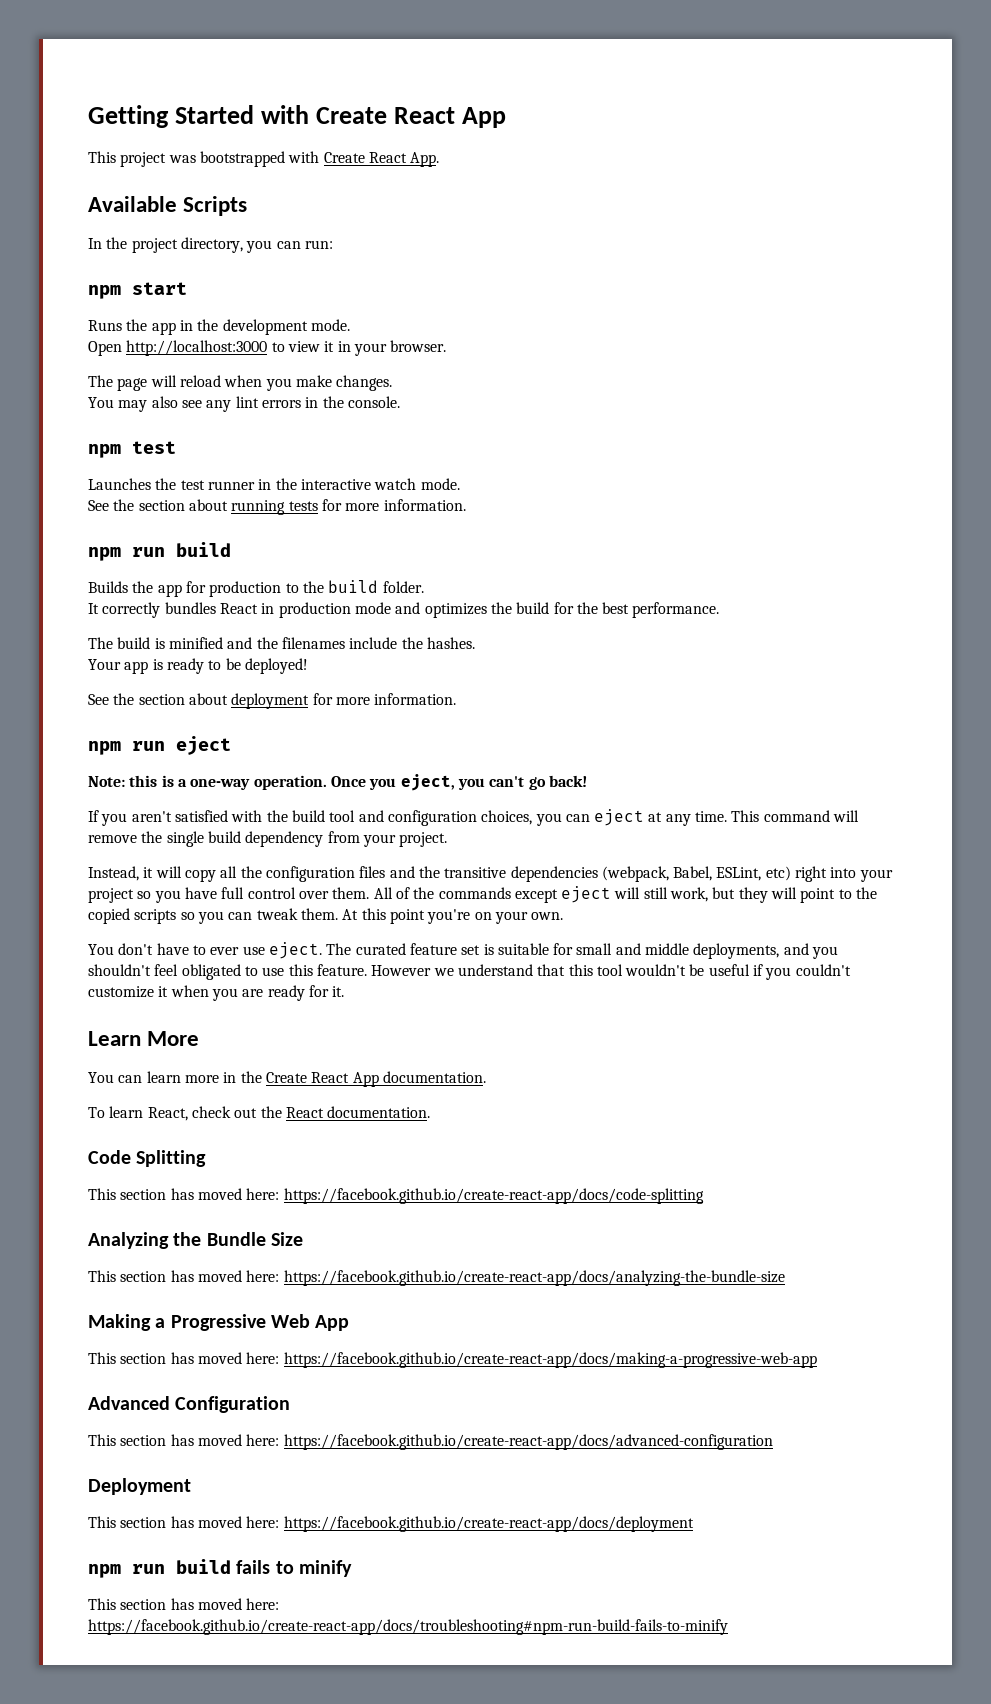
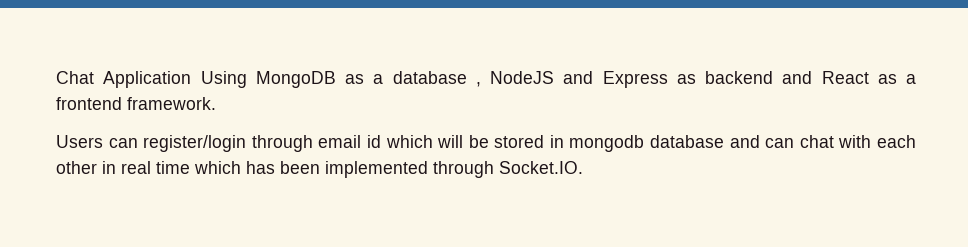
- Getting Started with Create React App
- This project was bootstrapped with Create React App.
- Available Scripts
- In the project directory, you can run:
- npm start
- Runs the app in the development mode.
- Open http://localhost:3000 to view it in your browser.
- The page will reload when you make changes.
- You may also see any lint errors in the console.
- npm test
- Launches the test runner in the interactive watch mode.
- See the section about running tests for more information.
- npm run build
- Builds the app for production to the build folder.
- It correctly bundles React in production mode and optimizes the build for the best performance.
- The build is minified and the filenames include the hashes.
- Your app is ready to be deployed!
- See the section about deployment for more information.
- npm run eject
- Note: this is a one-way operation. Once you eject, you can't go back!
- If you aren't satisfied with the build tool and configuration choices, you can eject at any time. This command will remove the single build dependency from your project.
- Instead, it will copy all the configuration files and the transitive dependencies (webpack, Babel, ESLint, etc) right into your project so you have full control over them. All of the commands except eject will still work, but they will point to the copied scripts so you can tweak them. At this point you're on your own.
- You don't have to ever use eject. The curated feature set is suitable for small and middle deployments, and you shouldn't feel obligated to use this feature. However we understand that this tool wouldn't be useful if you couldn't customize it when you are ready for it.
- Learn More
- You can learn more in the Create React App documentation.
- To learn React, check out the React documentation.
- Code Splitting
- This section has moved here: https://facebook.github.io/create-react-app/docs/code-splitting
- Analyzing the Bundle Size
- This section has moved here: https://facebook.github.io/create-react-app/docs/analyzing-the-bundle-size
- Making a Progressive Web App
- This section has moved here: https://facebook.github.io/create-react-app/docs/making-a-progressive-web-app
- Advanced Configuration
- This section has moved here: https://facebook.github.io/create-react-app/docs/advanced-configuration
- Deployment
- This section has moved here: https://facebook.github.io/create-react-app/docs/deployment
- npm run build fails to minify
- This section has moved here: https://facebook.github.io/create-react-app/docs/troubleshooting#npm-run-build-fails-to-minify
+ Chat Application Using MongoDB as a database , NodeJS and Express as backend and React as a frontend framework.
+ Users can register/login through email id which will be stored in mongodb database and can chat with each other in real time which has been implemented through Socket.IO.

